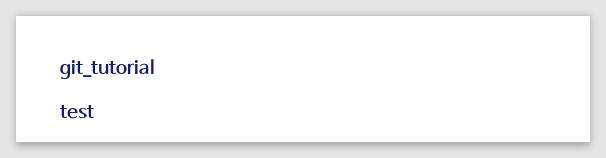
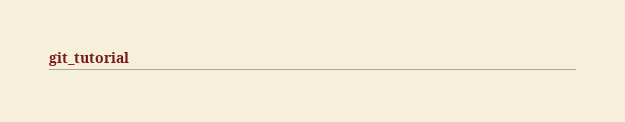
- test

